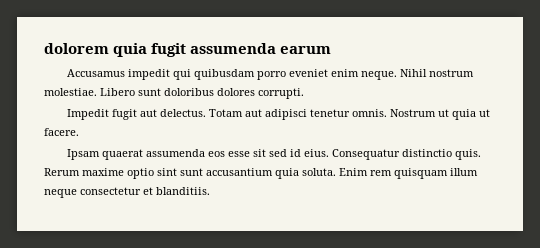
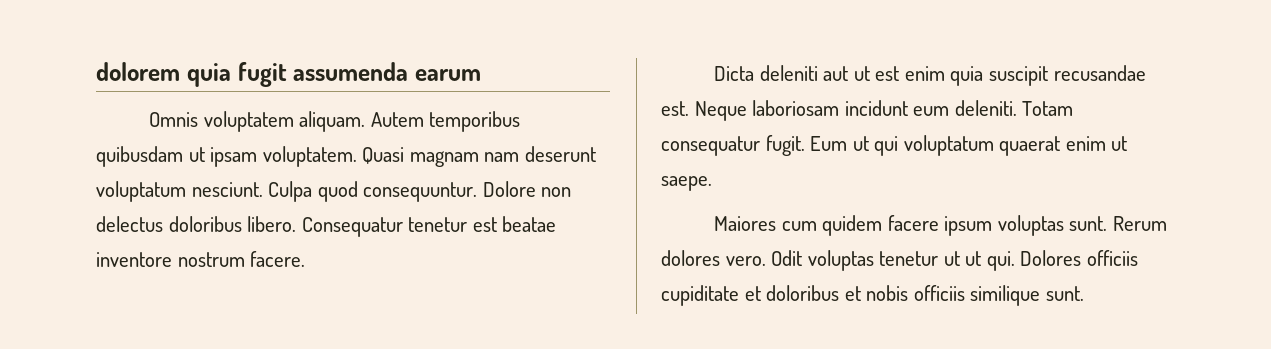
- Accusamus impedit qui quibusdam porro eveniet enim neque. Nihil nostrum molestiae. Libero sunt doloribus dolores corrupti.
- Impedit fugit aut delectus. Totam aut adipisci tenetur omnis. Nostrum ut quia ut facere.
- Ipsam quaerat assumenda eos esse sit sed id eius. Consequatur distinctio quis. Rerum maxime optio sint sunt accusantium quia soluta. Enim rem quisquam illum neque consectetur et blanditiis.
+ Omnis voluptatem aliquam. Autem temporibus quibusdam ut ipsam voluptatem. Quasi magnam nam deserunt voluptatum nesciunt. Culpa quod consequuntur. Dolore non delectus doloribus libero. Consequatur tenetur est beatae inventore nostrum facere.
+ Dicta deleniti aut ut est enim quia suscipit recusandae est. Neque laboriosam incidunt eum deleniti. Totam consequatur fugit. Eum ut qui voluptatum quaerat enim ut saepe.
+ Maiores cum quidem facere ipsum voluptas sunt. Rerum dolores vero. Odit voluptas tenetur ut ut qui. Dolores officiis cupiditate et doloribus et nobis officiis similique sunt.

